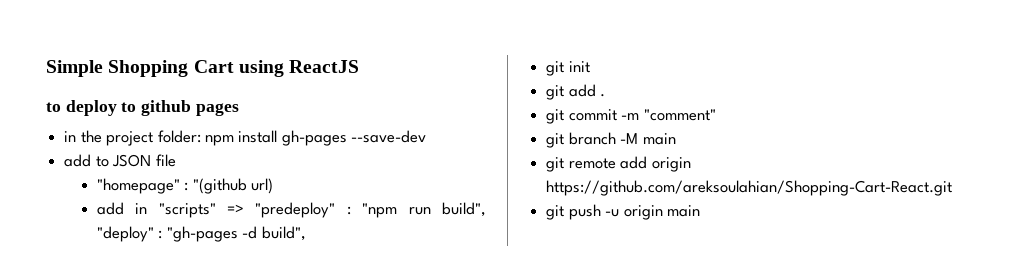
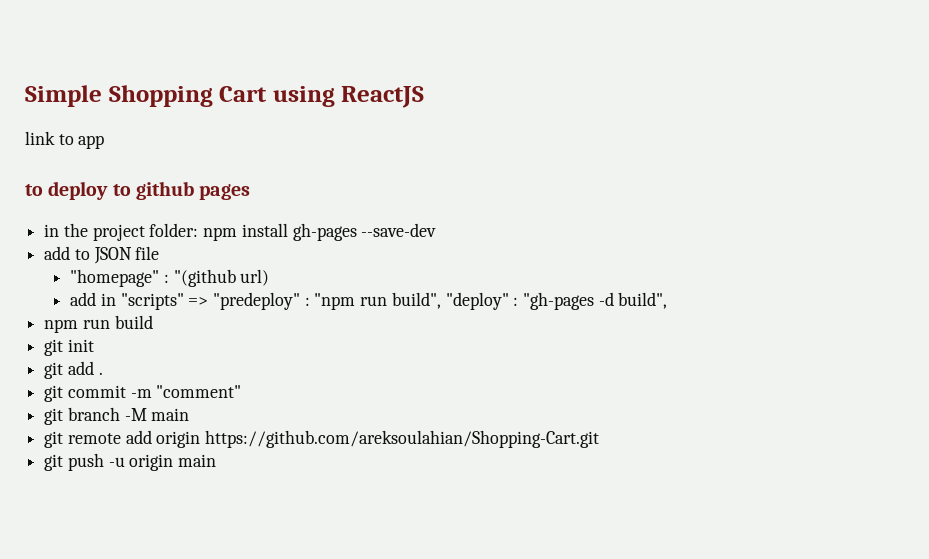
+ link to app
+ npm run build
- git remote add origin https://github.com/areksoulahian/Shopping-Cart-React.git
+ git remote add origin https://github.com/areksoulahian/Shopping-Cart.git

